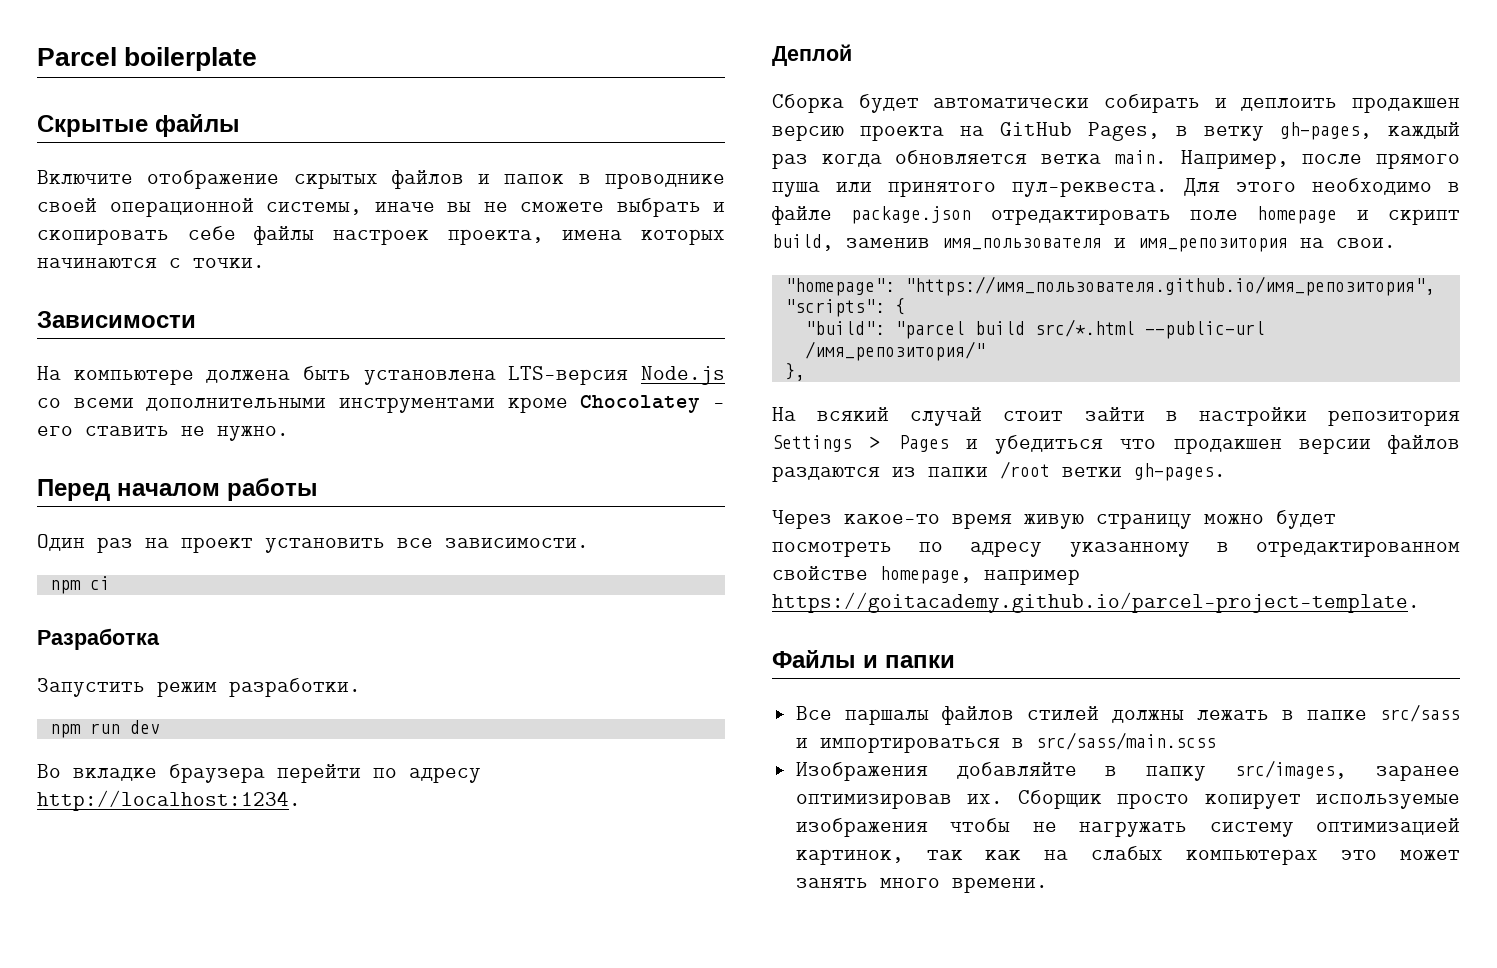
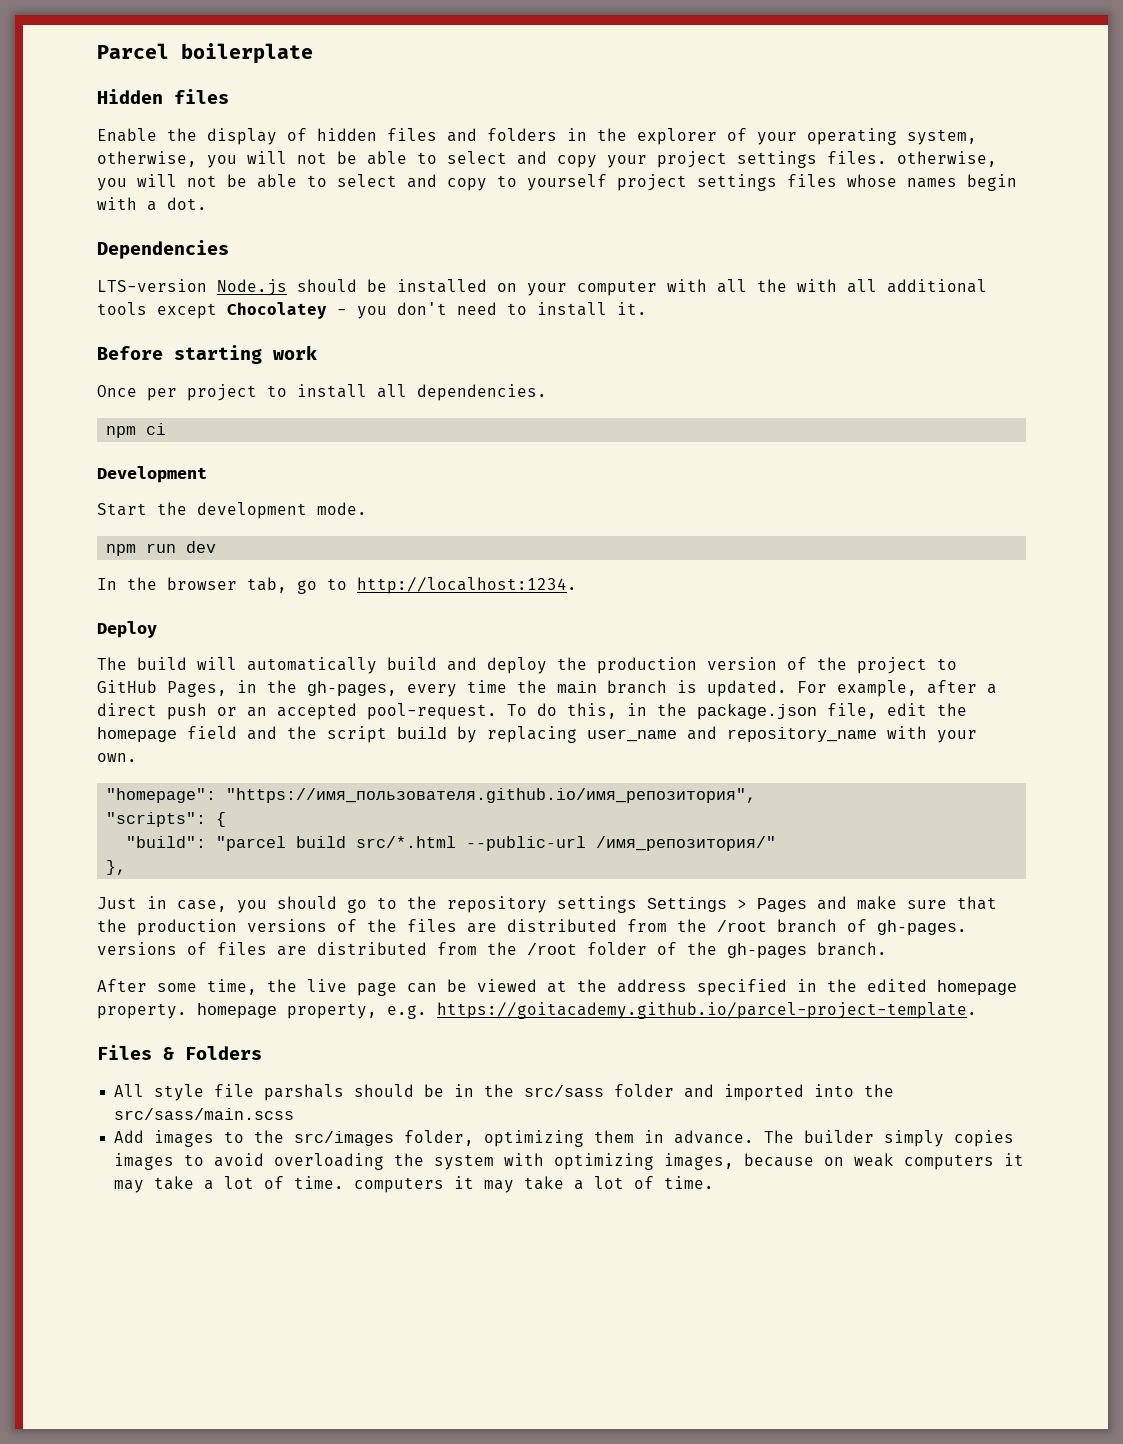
- Скрытые файлы
- Включите отображение скрытых файлов и папок в проводнике своей операционной системы, иначе вы не сможете выбрать и скопировать себе файлы настроек проекта, имена которых начинаются с точки.
- Зависимости
- На компьютере должена быть установлена LTS-версия Node.js со всеми дополнительными инструментами кроме Chocolatey - его ставить не нужно.
- Перед началом работы
- Один раз на проект установить все зависимости.
+ Hidden files
+ Enable the display of hidden files and folders in the explorer of your operating system, otherwise, you will not be able to select and copy your project settings files. otherwise, you will not be able to select and copy to yourself project settings files whose names begin with a dot.
+ Dependencies
+ LTS-version Node.js should be installed on your computer with all the with all additional tools except Chocolatey - you don't need to install it.
+ Before starting work
+ Once per project to install all dependencies.
  npm ci
- Разработка
- Запустить режим разработки.
+ Development
+ Start the development mode.
  npm run dev
- Во вкладке браузера перейти по адресу http://localhost:1234.
- Деплой
- Сборка будет автоматически собирать и деплоить продакшен версию проекта на GitHub Pages, в ветку gh-pages, каждый раз когда обновляется ветка main. Например, после прямого пуша или принятого пул-реквеста. Для этого необходимо в файле package.json отредактировать поле homepage и скрипт build, заменив имя_пользователя и имя_репозитория на свои.
+ In the browser tab, go to http://localhost:1234.
+ Deploy
+ The build will automatically build and deploy the production version of the project to GitHub Pages, in the gh-pages, every time the main branch is updated. For example, after a direct push or an accepted pool-request. To do this, in the package.json file, edit the homepage field and the script build by replacing user_name and repository_name with your own.
- На всякий случай стоит зайти в настройки репозитория Settings > Pages и убедиться что продакшен версии файлов раздаются из папки /root ветки gh-pages.
- Через какое-то время живую страницу можно будет посмотреть по адресу указанному в отредактированном свойстве homepage, например https://goitacademy.github.io/parcel-project-template.
- Файлы и папки
- Все паршалы файлов стилей должны лежать в папке src/sass и импортироваться в src/sass/main.scss
- Изображения добавляйте в папку src/images, заранее оптимизировав их. Сборщик просто копирует используемые изображения чтобы не нагружать систему оптимизацией картинок, так как на слабых компьютерах это может занять много времени.
+ Just in case, you should go to the repository settings Settings > Pages and make sure that the production versions of the files are distributed from the /root branch of gh-pages. versions of files are distributed from the /root folder of the gh-pages branch.
+ After some time, the live page can be viewed at the address specified in the edited homepage property. homepage property, e.g. https://goitacademy.github.io/parcel-project-template.
+ Files & Folders
+ All style file parshals should be in the src/sass folder and imported into the src/sass/main.scss
+ Add images to the src/images folder, optimizing them in advance. The builder simply copies images to avoid overloading the system with optimizing images, because on weak computers it may take a lot of time. computers it may take a lot of time.

